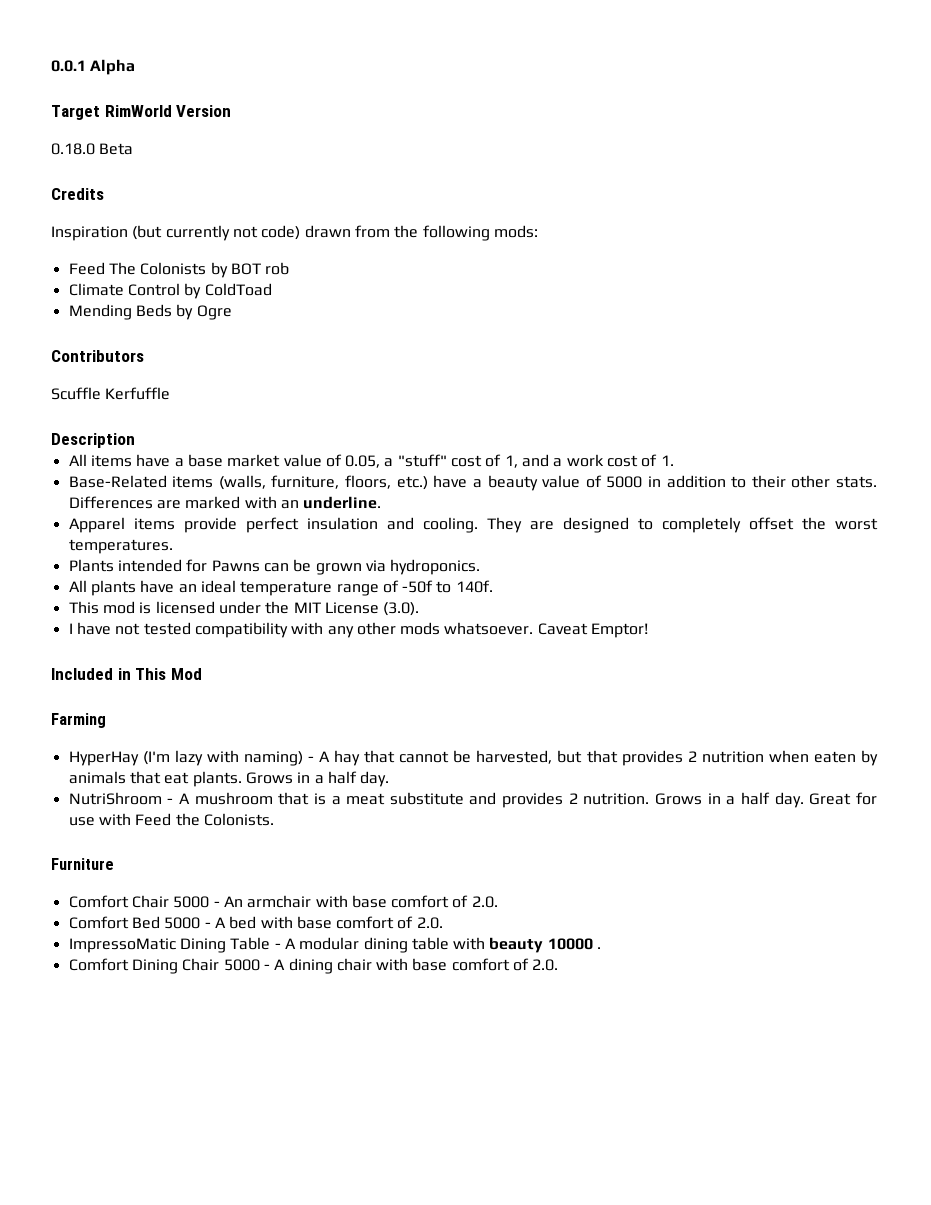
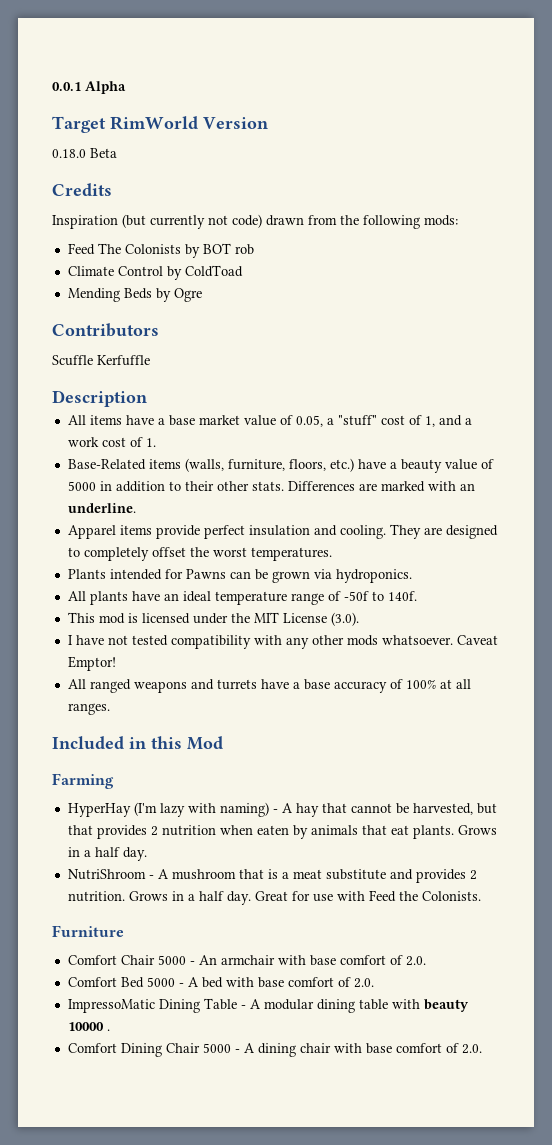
+ All ranged weapons and turrets have a base accuracy of 100% at all ranges.
- Included in This Mod
+ Included in this Mod

